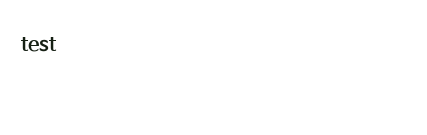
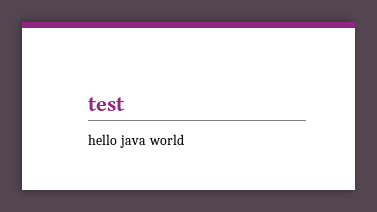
+ hello java world

